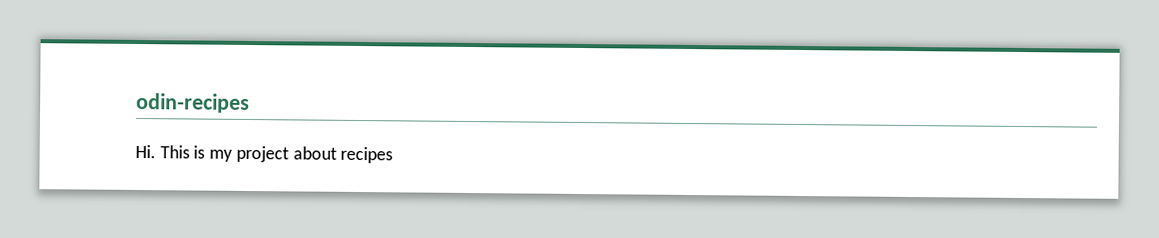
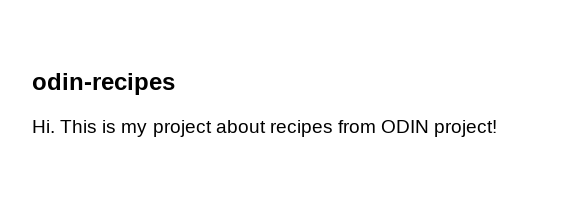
- Hi. This is my project about recipes
+ Hi. This is my project about recipes from ODIN project!

